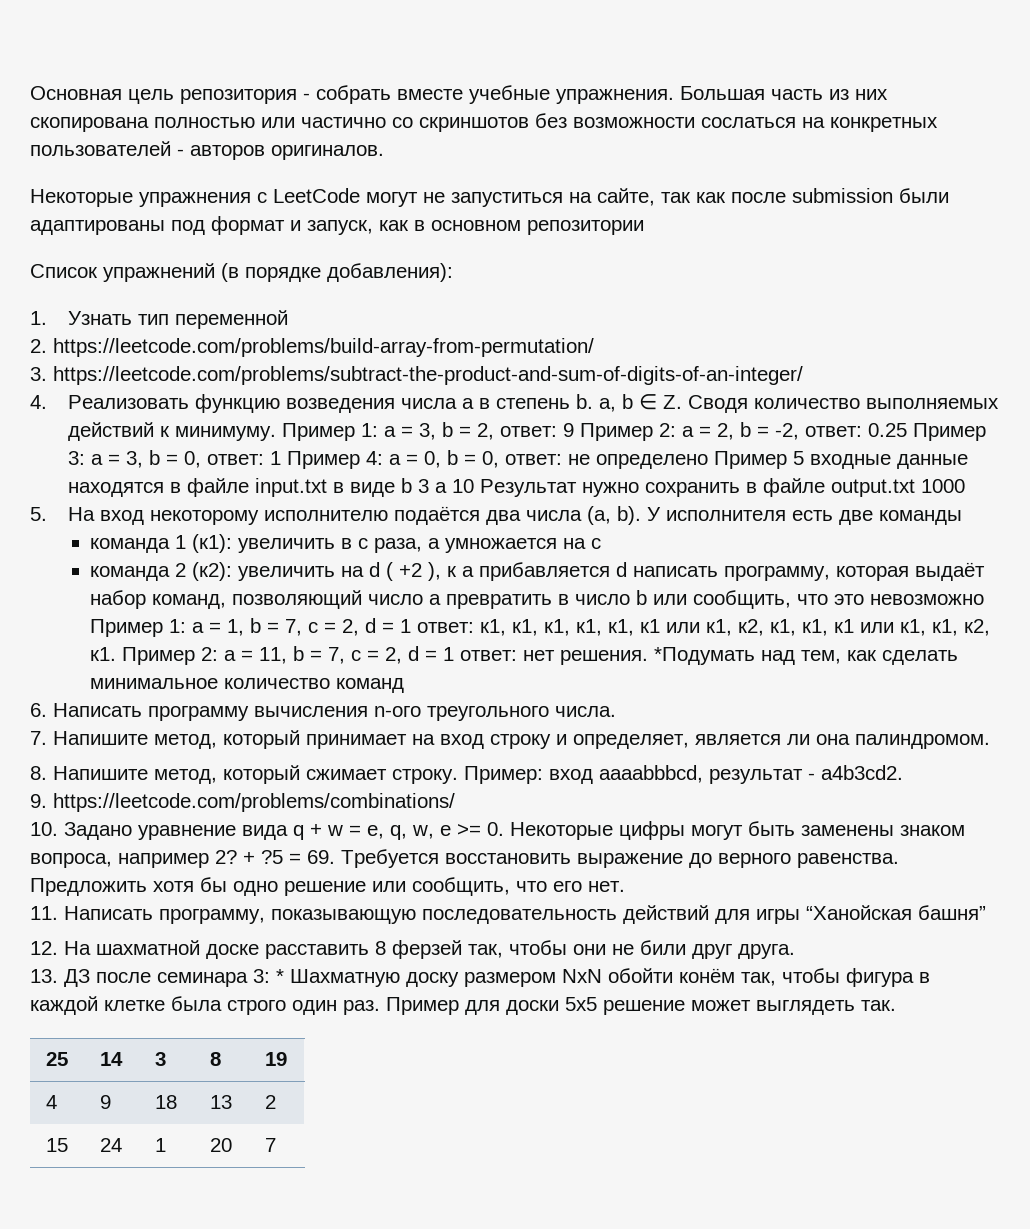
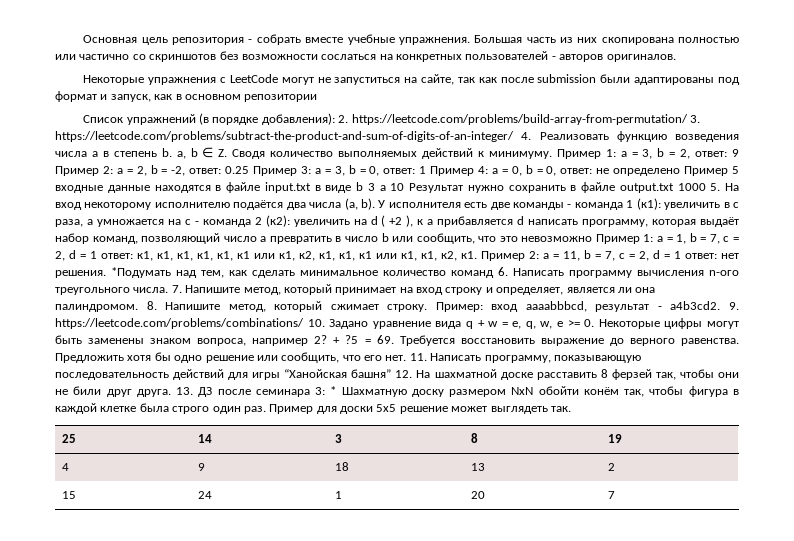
- Список упражнений (в порядке добавления):
- 1. Узнать тип переменной
- 2. https://leetcode.com/problems/build-array-from-permutation/
- 3. https://leetcode.com/problems/subtract-the-product-and-sum-of-digits-of-an-integer/
- 4. Реализовать функцию возведения числа а в степень b. a, b ∈ Z. Сводя количество выполняемых действий к минимуму.
+ Список упражнений (в порядке добавления): 2. https://leetcode.com/problems/build-array-from-permutation/ 3. https://leetcode.com/problems/subtract-the-product-and-sum-of-digits-of-an-integer/ 4. Реализовать функцию возведения числа а в степень b. a, b ∈ Z. Сводя количество выполняемых действий к минимуму.
- не определено Пример 5 входные данные находятся в файле input.txt в виде b 3 a 10 Результат нужно сохранить в файле output.txt 1000
- 5. На вход некоторому исполнителю подаётся два числа (a, b).
+ не определено Пример 5 входные данные находятся в файле input.txt в виде b 3 a 10 Результат нужно сохранить в файле output.txt 1000 5. На вход некоторому исполнителю подаётся два числа (a, b).
- У исполнителя есть две команды
- команда 1 (к1):
+ У исполнителя есть две команды - команда 1 (к1):
- увеличить в с раза, а умножается на c
- команда 2 (к2):
+ увеличить в с раза, а умножается на c - команда 2 (к2):
- *Подумать над тем, как сделать минимальное количество команд
- 6. Написать программу вычисления n-ого треугольного числа.
- 7. Напишите метод, который принимает на вход строку и определяет, является ли она палиндромом.
- 8. Напишите метод, который сжимает строку.
+ *Подумать над тем, как сделать минимальное количество команд 6. Написать программу вычисления n-ого треугольного числа. 7. Напишите метод, который принимает на вход строку и определяет, является ли она палиндромом. 8. Напишите метод, который сжимает строку.
- Пример: вход ааааbbbcd, результат - а4b3cd2.
- 9. https://leetcode.com/problems/combinations/
- 10. Задано уравнение вида q + w = e, q, w, e >= 0. Некоторые цифры могут быть заменены знаком вопроса, например 2?
+ Пример: вход ааааbbbcd, результат - а4b3cd2. 9. https://leetcode.com/problems/combinations/ 10. Задано уравнение вида q + w = e, q, w, e >= 0. Некоторые цифры могут быть заменены знаком вопроса, например 2?
- Предложить хотя бы одно решение или сообщить, что его нет.
- 11. Написать программу, показывающую последовательность действий для игры “Ханойская башня”
- 12. На шахматной доске расставить 8 ферзей так, чтобы они не били друг друга.
- 13. ДЗ после семинара 3: * Шахматную доску размером NxN обойти конём так, чтобы фигура в каждой клетке была строго один раз.
+ Предложить хотя бы одно решение или сообщить, что его нет. 11. Написать программу, показывающую последовательность действий для игры “Ханойская башня” 12. На шахматной доске расставить 8 ферзей так, чтобы они не били друг друга. 13. ДЗ после семинара 3: * Шахматную доску размером NxN обойти конём так, чтобы фигура в каждой клетке была строго один раз.

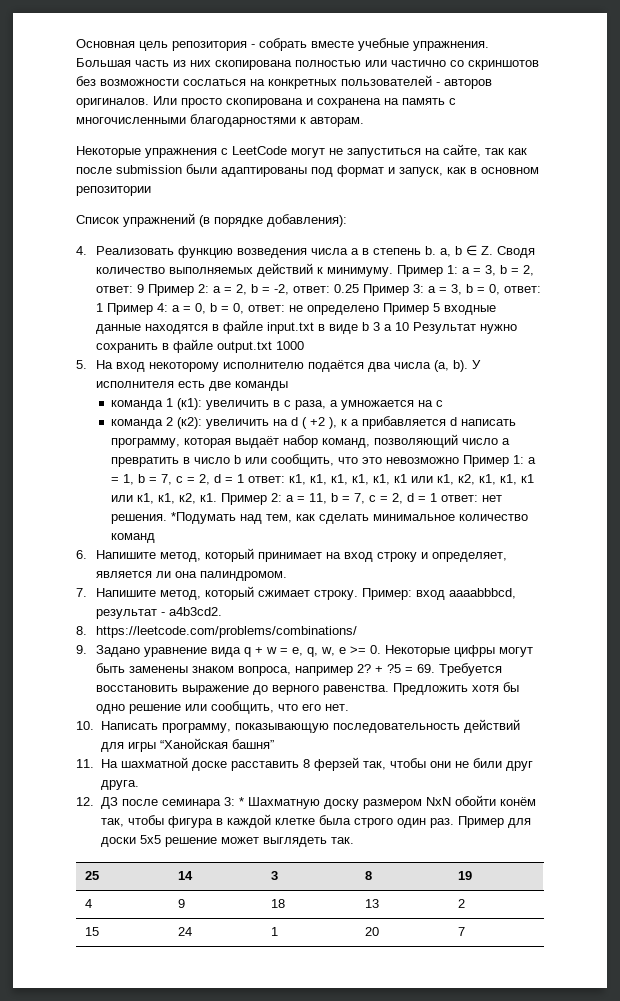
+ Или просто скопирована и сохранена на память с многочисленными благодарностями к авторам.
- Список упражнений (в порядке добавления): 2. https://leetcode.com/problems/build-array-from-permutation/ 3. https://leetcode.com/problems/subtract-the-product-and-sum-of-digits-of-an-integer/ 4. Реализовать функцию возведения числа а в степень b. a, b ∈ Z. Сводя количество выполняемых действий к минимуму.
+ Список упражнений (в порядке добавления):
+ 4. Реализовать функцию возведения числа а в степень b. a, b ∈ Z. Сводя количество выполняемых действий к минимуму.
- не определено Пример 5 входные данные находятся в файле input.txt в виде b 3 a 10 Результат нужно сохранить в файле output.txt 1000 5. На вход некоторому исполнителю подаётся два числа (a, b).
+ не определено Пример 5 входные данные находятся в файле input.txt в виде b 3 a 10 Результат нужно сохранить в файле output.txt 1000
+ 5. На вход некоторому исполнителю подаётся два числа (a, b).
- У исполнителя есть две команды - команда 1 (к1):
+ У исполнителя есть две команды
+ команда 1 (к1):
- увеличить в с раза, а умножается на c - команда 2 (к2):
+ увеличить в с раза, а умножается на c
+ команда 2 (к2):
- *Подумать над тем, как сделать минимальное количество команд 6. Написать программу вычисления n-ого треугольного числа. 7. Напишите метод, который принимает на вход строку и определяет, является ли она палиндромом. 8. Напишите метод, который сжимает строку.
+ *Подумать над тем, как сделать минимальное количество команд
+ 6. Напишите метод, который принимает на вход строку и определяет, является ли она палиндромом.
+ 7. Напишите метод, который сжимает строку.
- Пример: вход ааааbbbcd, результат - а4b3cd2. 9. https://leetcode.com/problems/combinations/ 10. Задано уравнение вида q + w = e, q, w, e >= 0. Некоторые цифры могут быть заменены знаком вопроса, например 2?
+ Пример: вход ааааbbbcd, результат - а4b3cd2.
+ 8. https://leetcode.com/problems/combinations/
+ 9. Задано уравнение вида q + w = e, q, w, e >= 0. Некоторые цифры могут быть заменены знаком вопроса, например 2?
- Предложить хотя бы одно решение или сообщить, что его нет. 11. Написать программу, показывающую последовательность действий для игры “Ханойская башня” 12. На шахматной доске расставить 8 ферзей так, чтобы они не били друг друга. 13. ДЗ после семинара 3: * Шахматную доску размером NxN обойти конём так, чтобы фигура в каждой клетке была строго один раз.
+ Предложить хотя бы одно решение или сообщить, что его нет.
+ 10. Написать программу, показывающую последовательность действий для игры “Ханойская башня”
+ 11. На шахматной доске расставить 8 ферзей так, чтобы они не били друг друга.
+ 12. ДЗ после семинара 3: * Шахматную доску размером NxN обойти конём так, чтобы фигура в каждой клетке была строго один раз.

